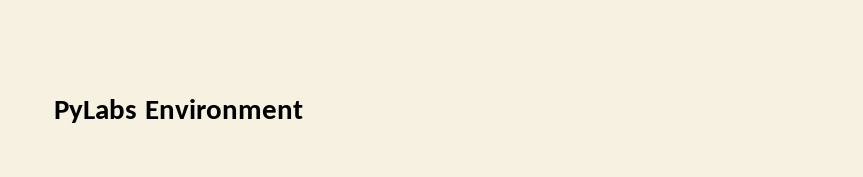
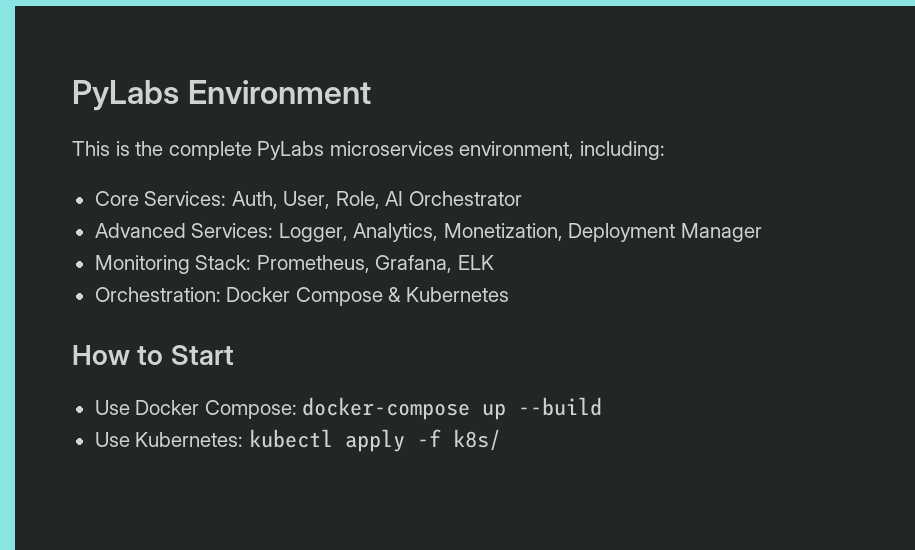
+ This is the complete PyLabs microservices environment, including:
+ Core Services: Auth, User, Role, AI Orchestrator
+ Advanced Services: Logger, Analytics, Monetization, Deployment Manager
+ Monitoring Stack: Prometheus, Grafana, ELK
+ Orchestration: Docker Compose & Kubernetes
+ How to Start
+ Use Docker Compose: docker-compose up --build
+ Use Kubernetes: kubectl apply -f k8s/

